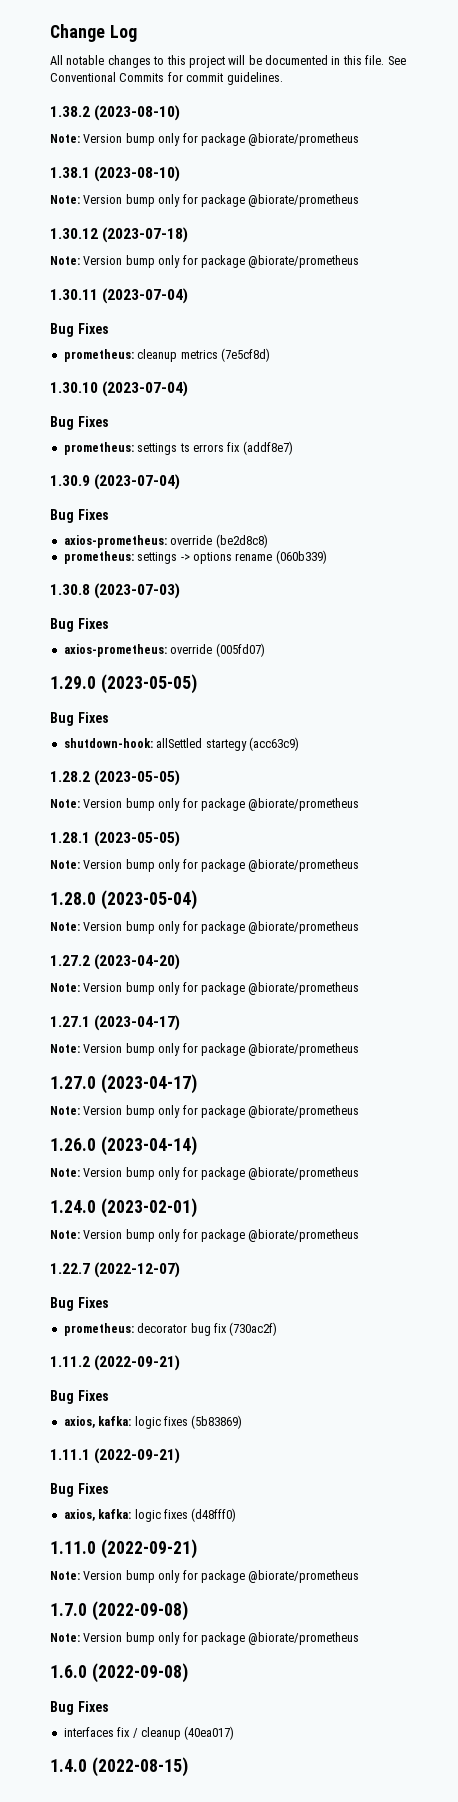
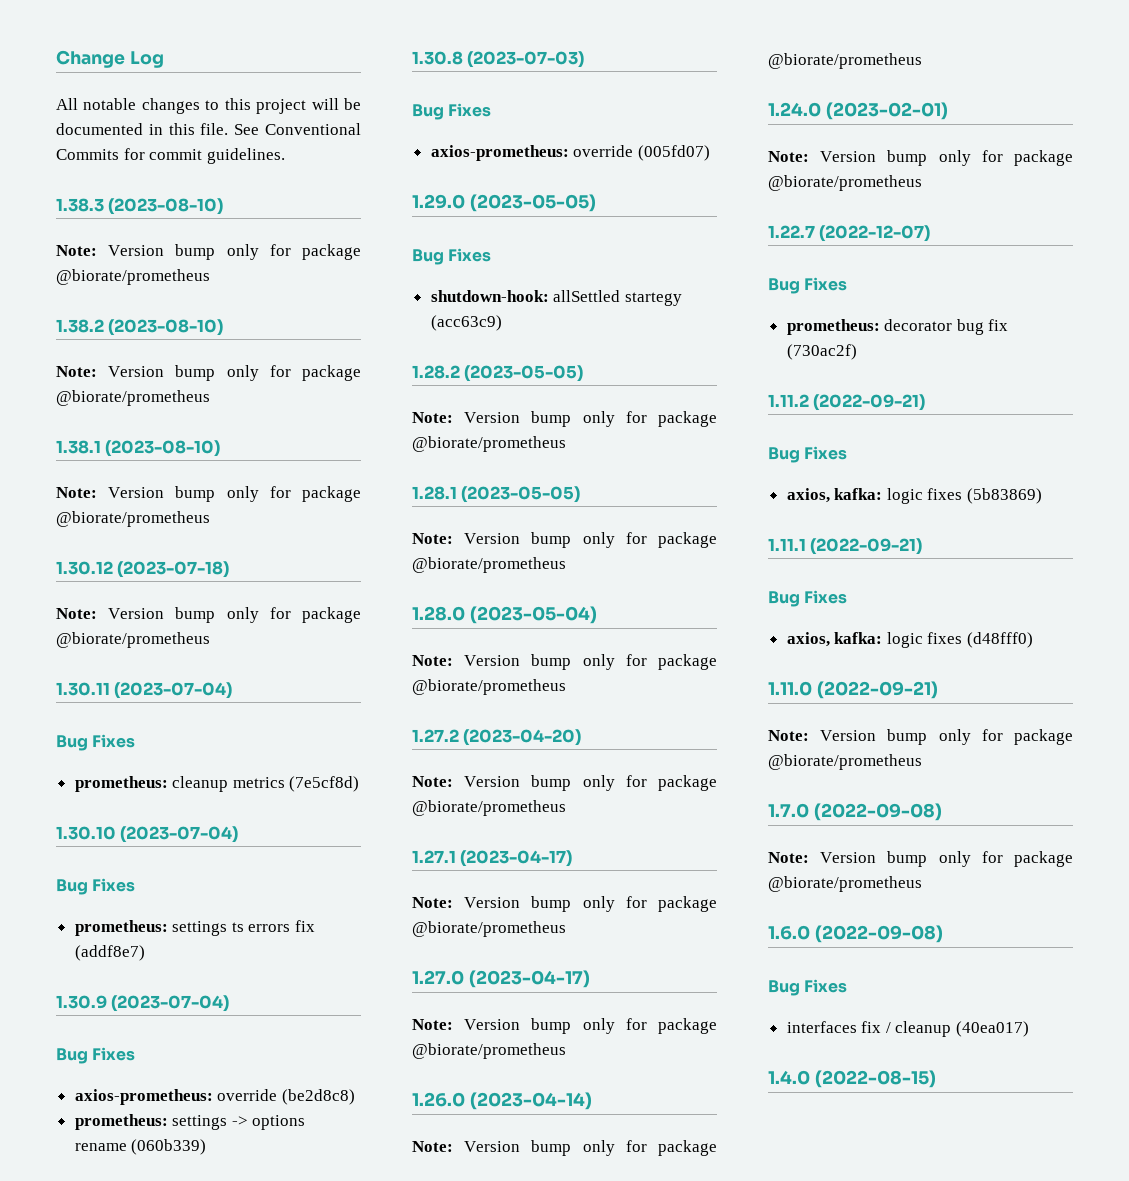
+ 1.38.3 (2023-08-10)
+ Note: Version bump only for package @biorate/prometheus

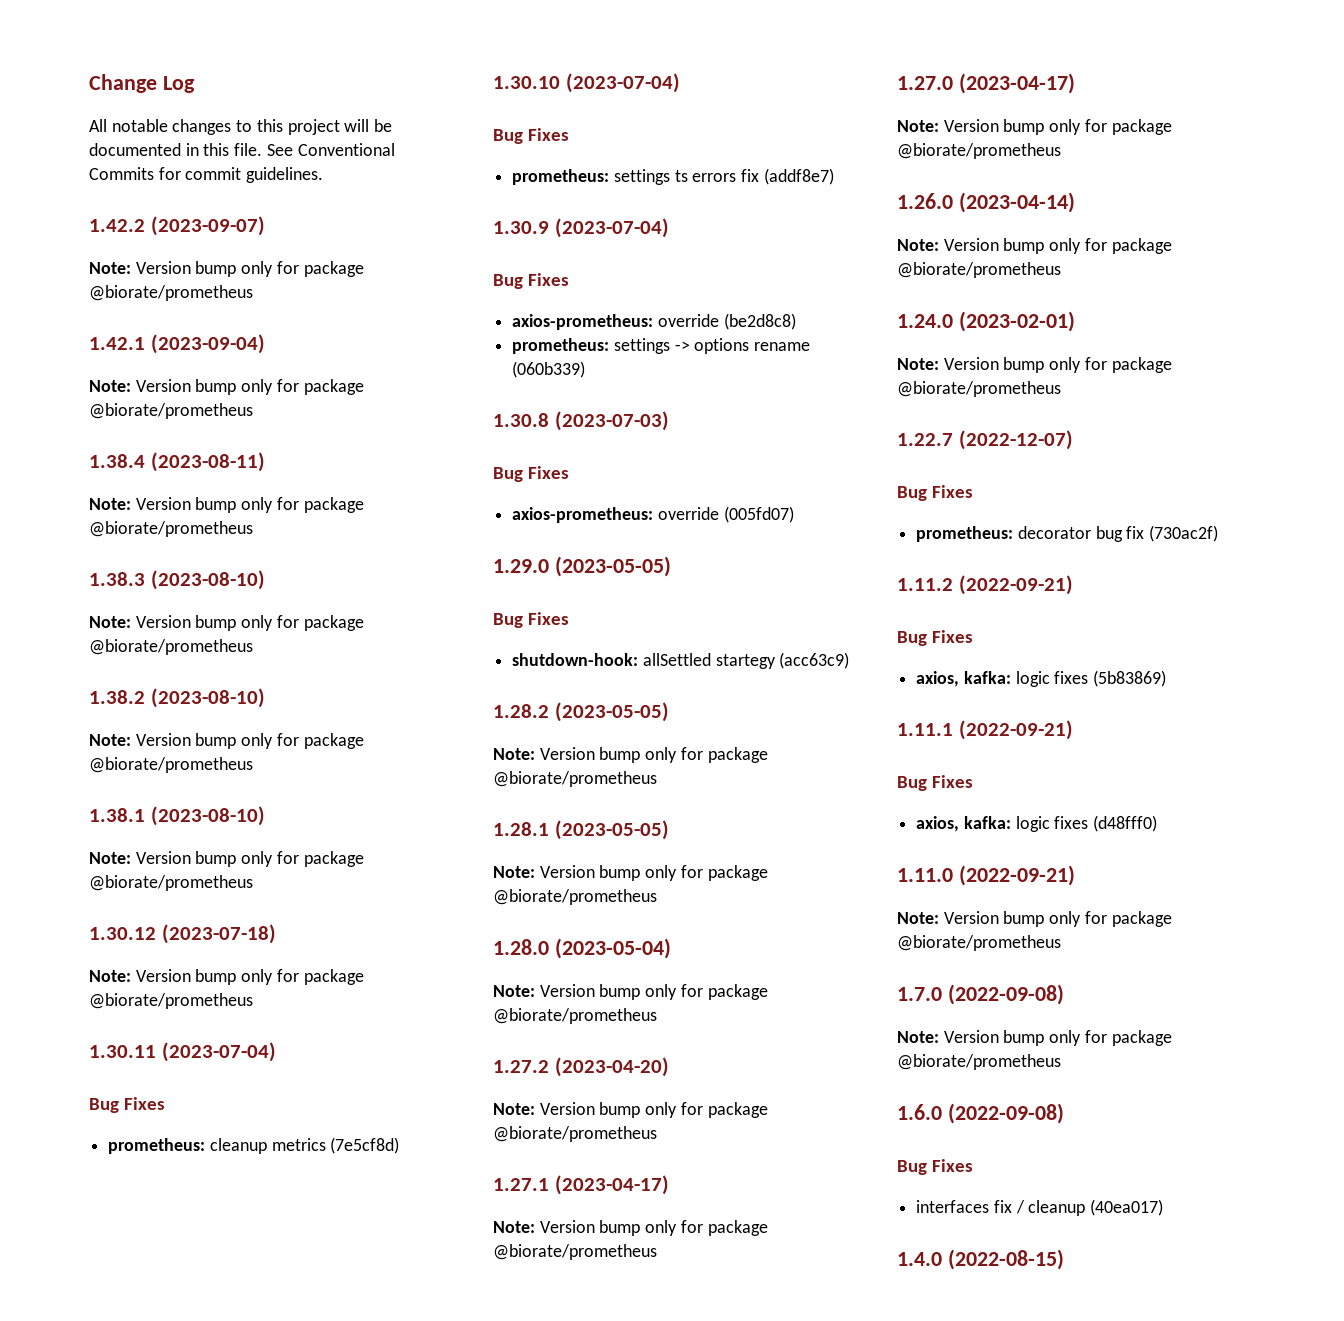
+ 1.42.2 (2023-09-07)
+ Note: Version bump only for package @biorate/prometheus
+ 1.42.1 (2023-09-04)
+ Note: Version bump only for package @biorate/prometheus
+ 1.38.4 (2023-08-11)
+ Note: Version bump only for package @biorate/prometheus

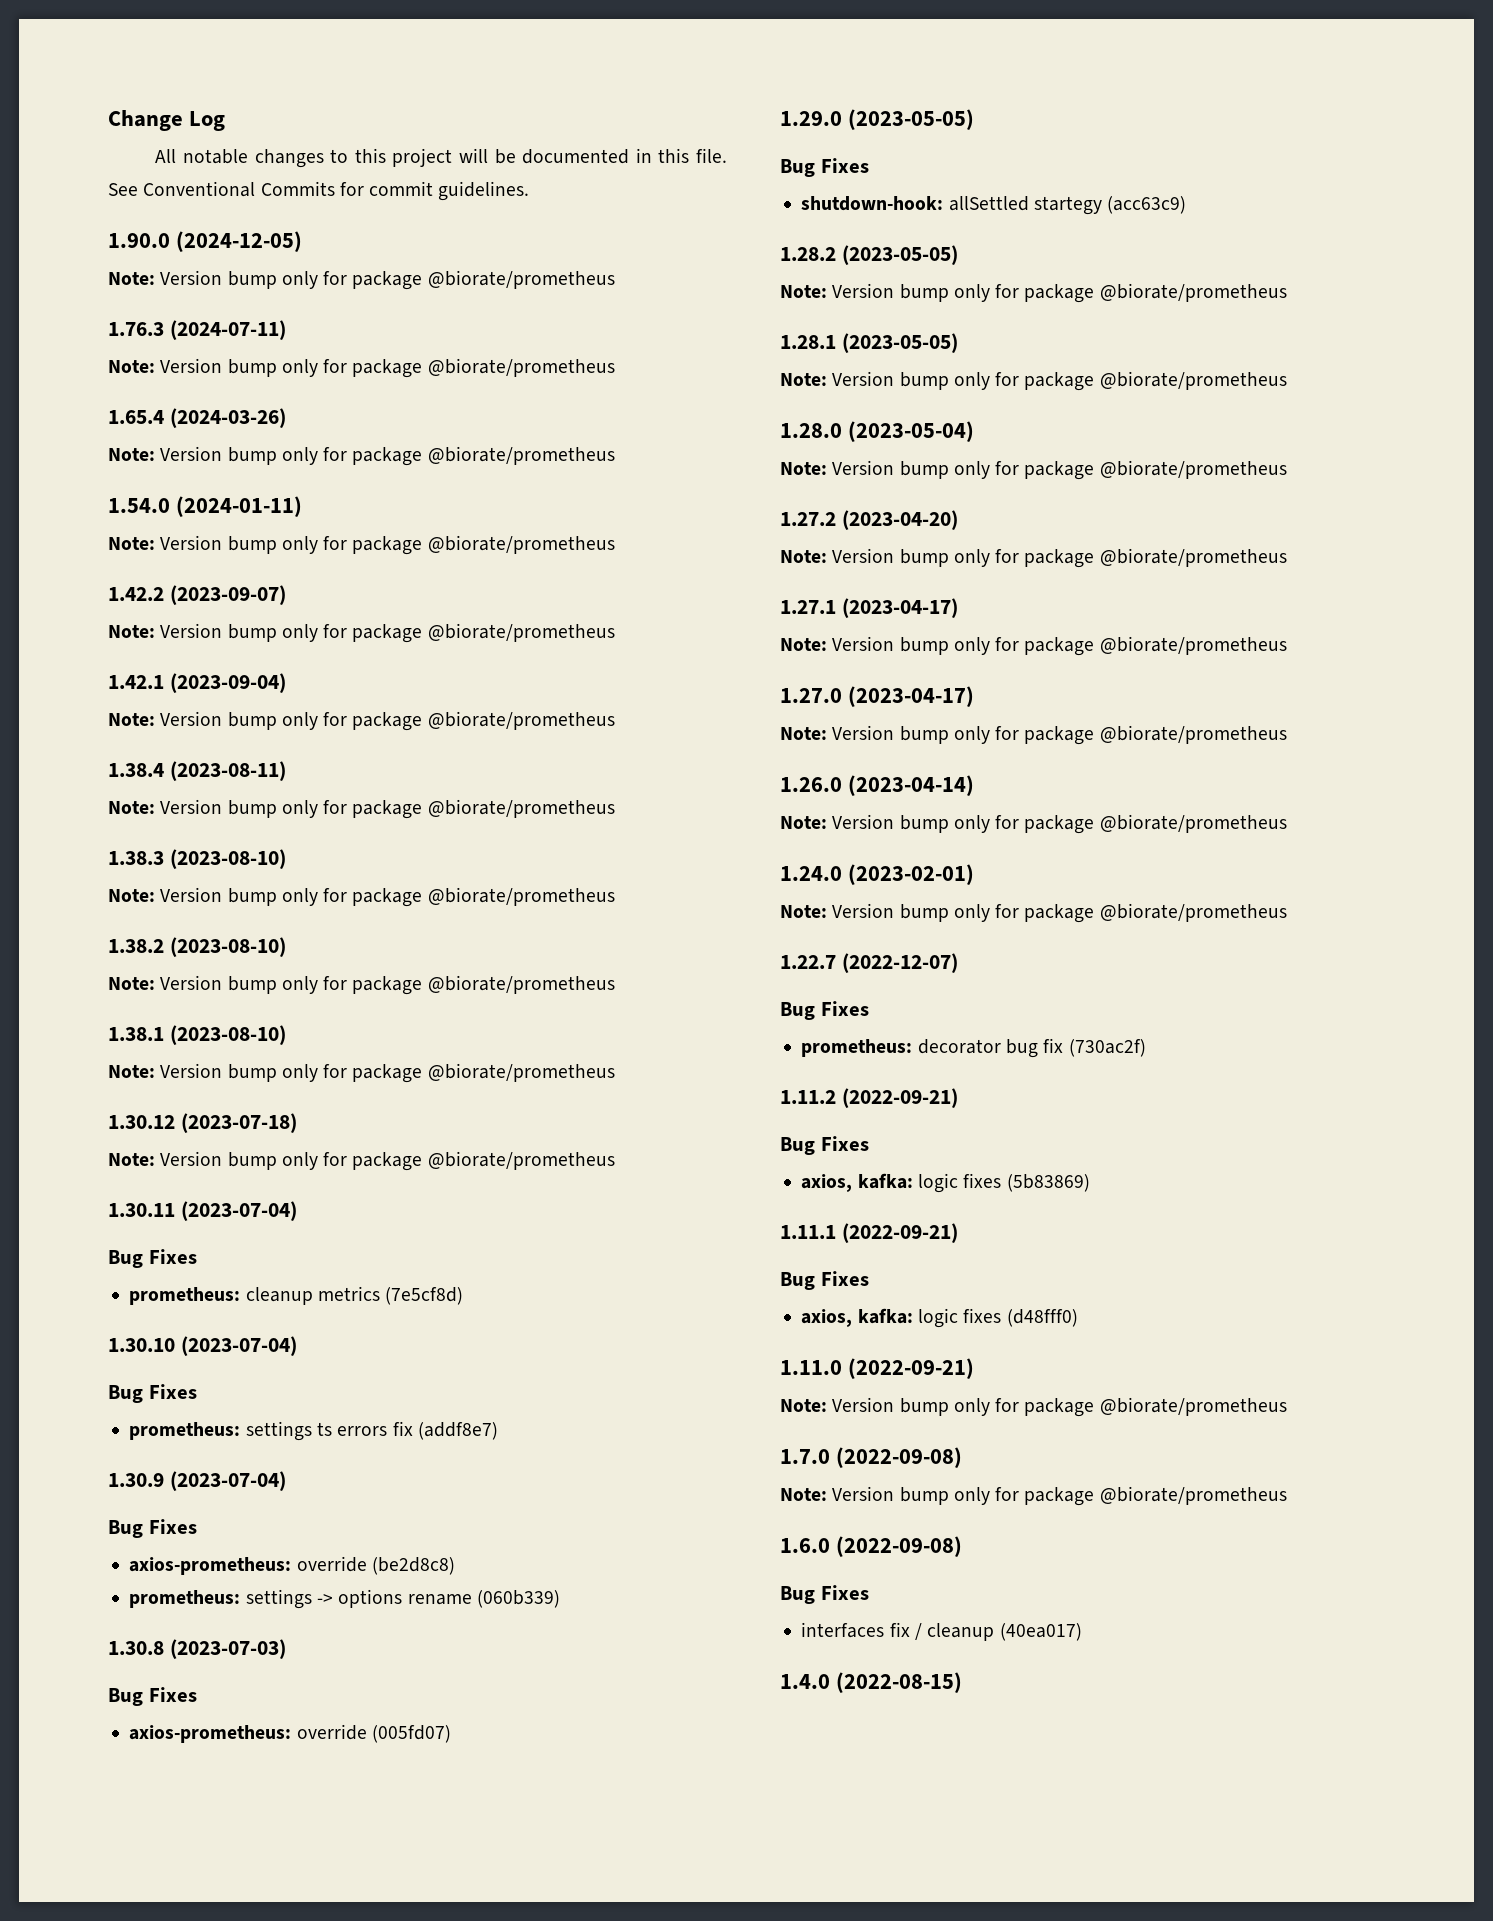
+ 1.90.0 (2024-12-05)
+ Note: Version bump only for package @biorate/prometheus
+ 1.76.3 (2024-07-11)
+ Note: Version bump only for package @biorate/prometheus
+ 1.65.4 (2024-03-26)
+ Note: Version bump only for package @biorate/prometheus
+ 1.54.0 (2024-01-11)
+ Note: Version bump only for package @biorate/prometheus

